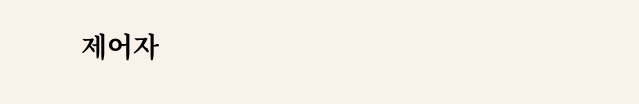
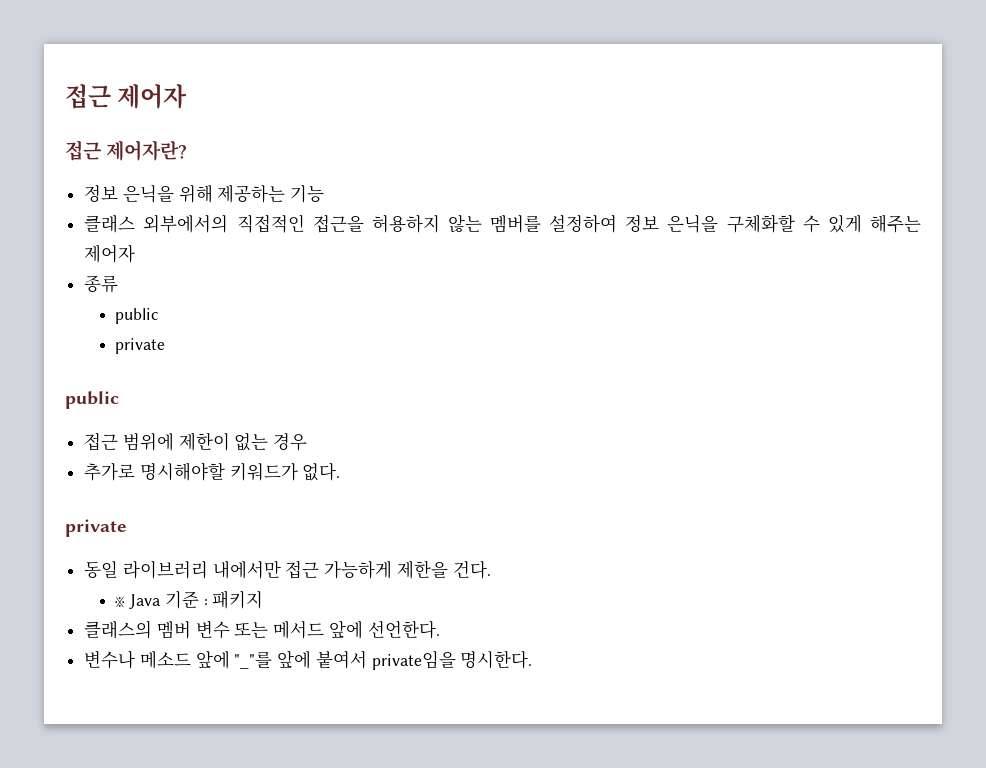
- 제어자
+ 접근 제어자
+ 접근 제어자란?
+ 정보 은닉을 위해 제공하는 기능
+ 클래스 외부에서의 직접적인 접근을 허용하지 않는 멤버를 설정하여 정보 은닉을 구체화할 수 있게 해주는 제어자
+ 종류
+ public
+ private
+ public
+ 접근 범위에 제한이 없는 경우
+ 추가로 명시해야할 키워드가 없다.
+ private
+ 동일 라이브러리 내에서만 접근 가능하게 제한을 건다.
+ ※ Java 기준 : 패키지
+ 클래스의 멤버 변수 또는 메서드 앞에 선언한다.
+ 변수나 메소드 앞에 "_"를 앞에 붙여서 private임을 명시한다.

